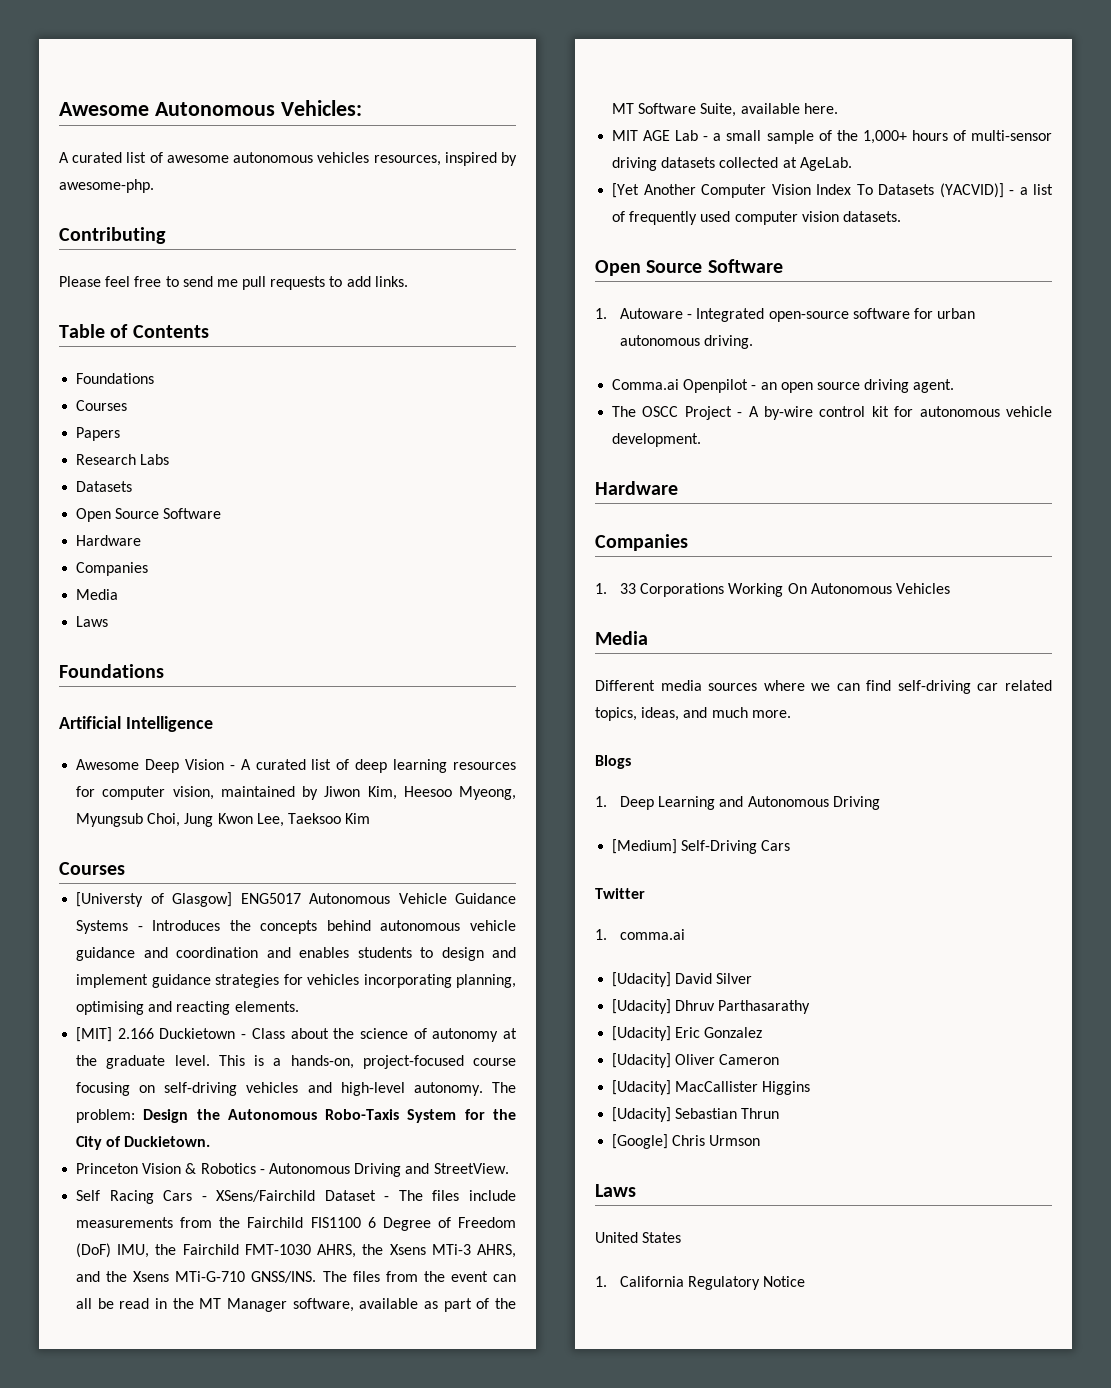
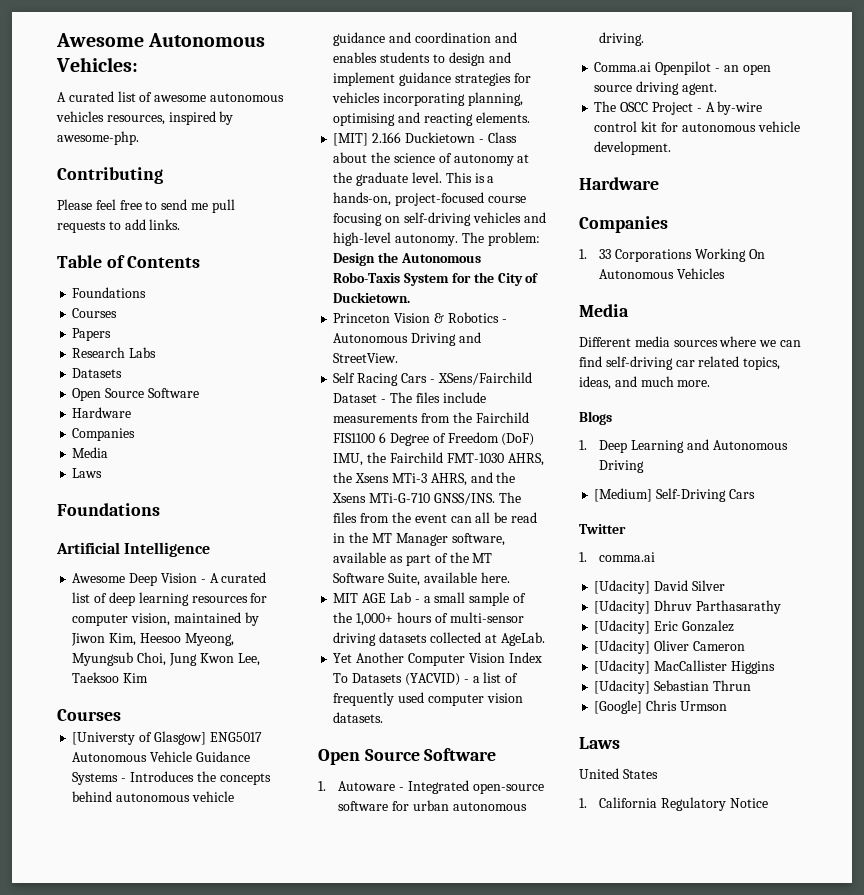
- [Yet Another Computer Vision Index To Datasets (YACVID)] - a list of frequently used computer vision datasets.
+ Yet Another Computer Vision Index To Datasets (YACVID) - a list of frequently used computer vision datasets.

